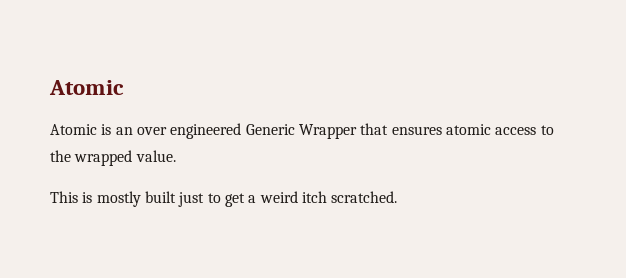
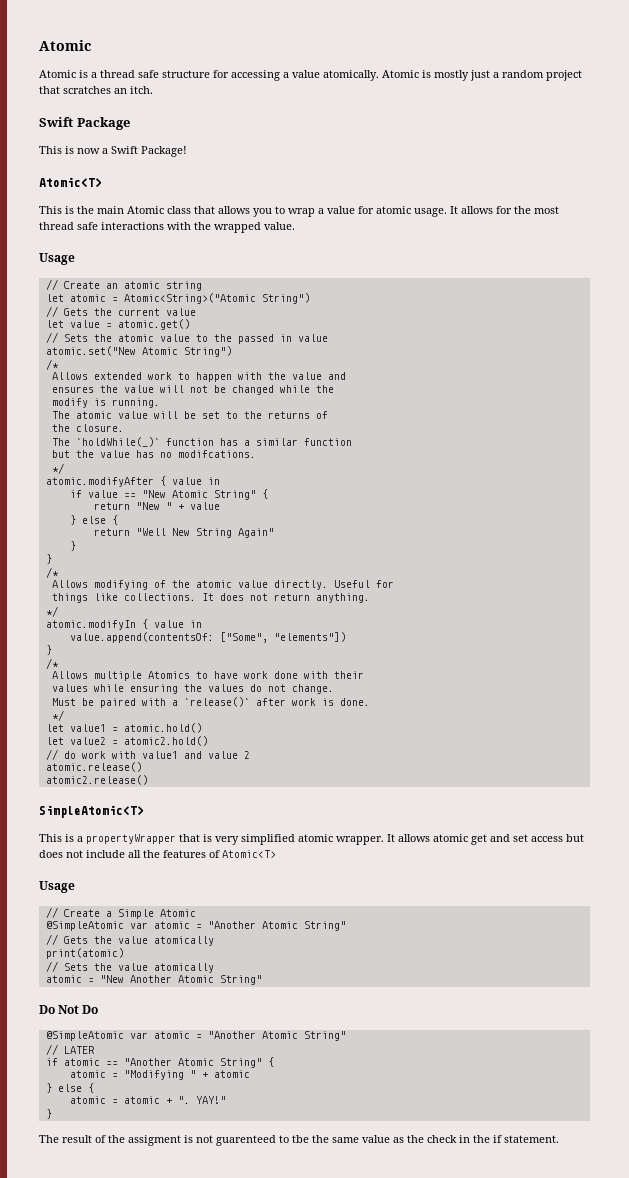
- Atomic is an over engineered Generic Wrapper that ensures atomic access to the wrapped value.
- This is mostly built just to get a weird itch scratched.
+ Atomic is a thread safe structure for accessing a value atomically. Atomic is mostly just a random project that scratches an itch.
+ Swift Package
+ This is now a Swift Package!
+ Atomic<T>
+ This is the main Atomic class that allows you to wrap a value for atomic usage. It allows for the most thread safe interactions with the wrapped value.
+ Usage
+ // Create an atomic string
+ let atomic = Atomic<String>("Atomic String")
+ // Gets the current value
+ let value = atomic.get()
+ // Sets the atomic value to the passed in value
+ atomic.set("New Atomic String")
+ /*
+ Allows extended work to happen with the value and
+ ensures the value will not be changed while the
+ modify is running.
+ The atomic value will be set to the returns of
+ the closure.
+ The `holdWhile(_)` function has a similar function
+ but the value has no modifcations.
+ */
+ atomic.modifyAfter { value in
+ if value == "New Atomic String" {
+ return "New " + value
+ } else {
+ return "Well New String Again"
+ }
+ }
+ /*
+ Allows modifying of the atomic value directly. Useful for
+ things like collections. It does not return anything.
+ */
+ atomic.modifyIn { value in
+ value.append(contentsOf: ["Some", "elements"])
+ }
+ /*
+ Allows multiple Atomics to have work done with their
+ values while ensuring the values do not change.
+ Must be paired with a `release()` after work is done.
+ */
+ let value1 = atomic.hold()
+ let value2 = atomic2.hold()
+ // do work with value1 and value 2
+ atomic.release()
+ atomic2.release()
+ SimpleAtomic<T>
+ This is a propertyWrapper that is very simplified atomic wrapper. It allows atomic get and set access but does not include all the features of Atomic<T>
+ Usage
+ // Create a Simple Atomic
+ @SimpleAtomic var atomic = "Another Atomic String"
+ // Gets the value atomically
+ print(atomic)
+ // Sets the value atomically
+ atomic = "New Another Atomic String"
+ Do Not Do
+ @SimpleAtomic var atomic = "Another Atomic String"
+ // LATER
+ if atomic == "Another Atomic String" {
+ atomic = "Modifying " + atomic
+ } else {
+ atomic = atomic + ". YAY!"
+ }
+ The result of the assigment is not guarenteed to tbe the same value as the check in the if statement.

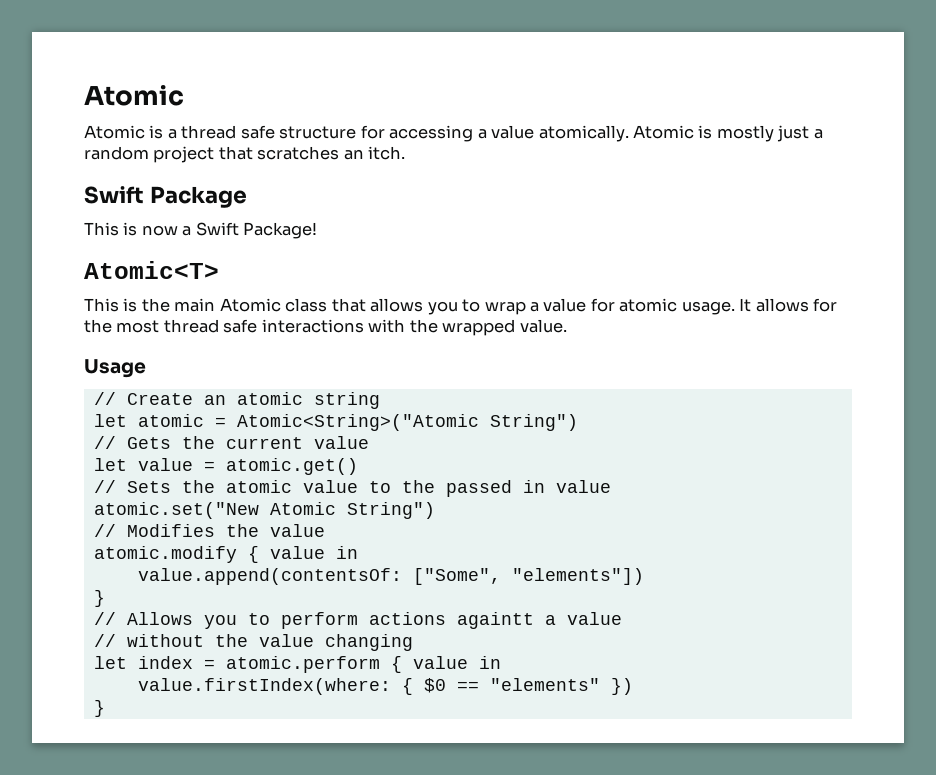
  atomic.set("New Atomic String")
- /*
- Allows extended work to happen with the value and
- ensures the value will not be changed while the
- modify is running.
- The atomic value will be set to the returns of
- the closure.
- The `holdWhile(_)` function has a similar function
- but the value has no modifcations.
- */
- atomic.modifyAfter { value in
- if value == "New Atomic String" {
- return "New " + value
- } else {
- return "Well New String Again"
- }
- }
- /*
- Allows modifying of the atomic value directly. Useful for
- things like collections. It does not return anything.
- */
- atomic.modifyIn { value in
+ // Modifies the value
+ atomic.modify { value in
  value.append(contentsOf: ["Some", "elements"])
  }
- /*
- Allows multiple Atomics to have work done with their
- values while ensuring the values do not change.
- Must be paired with a `release()` after work is done.
- */
- let value1 = atomic.hold()
- let value2 = atomic2.hold()
- // do work with value1 and value 2
- atomic.release()
- atomic2.release()
- SimpleAtomic<T>
- This is a propertyWrapper that is very simplified atomic wrapper. It allows atomic get and set access but does not include all the features of Atomic<T>
- Usage
- // Create a Simple Atomic
- @SimpleAtomic var atomic = "Another Atomic String"
- // Gets the value atomically
- print(atomic)
- // Sets the value atomically
- atomic = "New Another Atomic String"
- Do Not Do
- @SimpleAtomic var atomic = "Another Atomic String"
- // LATER
- if atomic == "Another Atomic String" {
- atomic = "Modifying " + atomic
- } else {
- atomic = atomic + ". YAY!"
+ // Allows you to perform actions againtt a value
+ // without the value changing
+ let index = atomic.perform { value in
+ value.firstIndex(where: { $0 == "elements" })
  }
- The result of the assigment is not guarenteed to tbe the same value as the check in the if statement.

